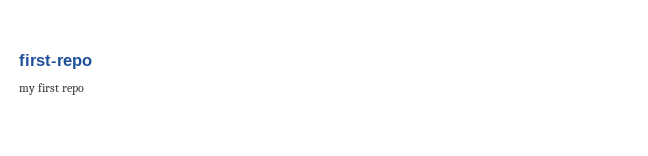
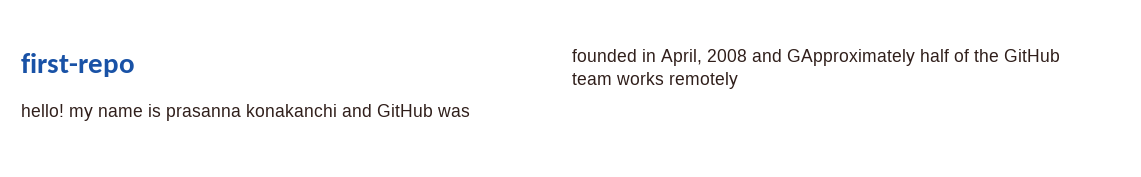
- my first repo
+ hello! my name is prasanna konakanchi and GitHub was founded in April, 2008 and GApproximately half of the GitHub team works remotely

